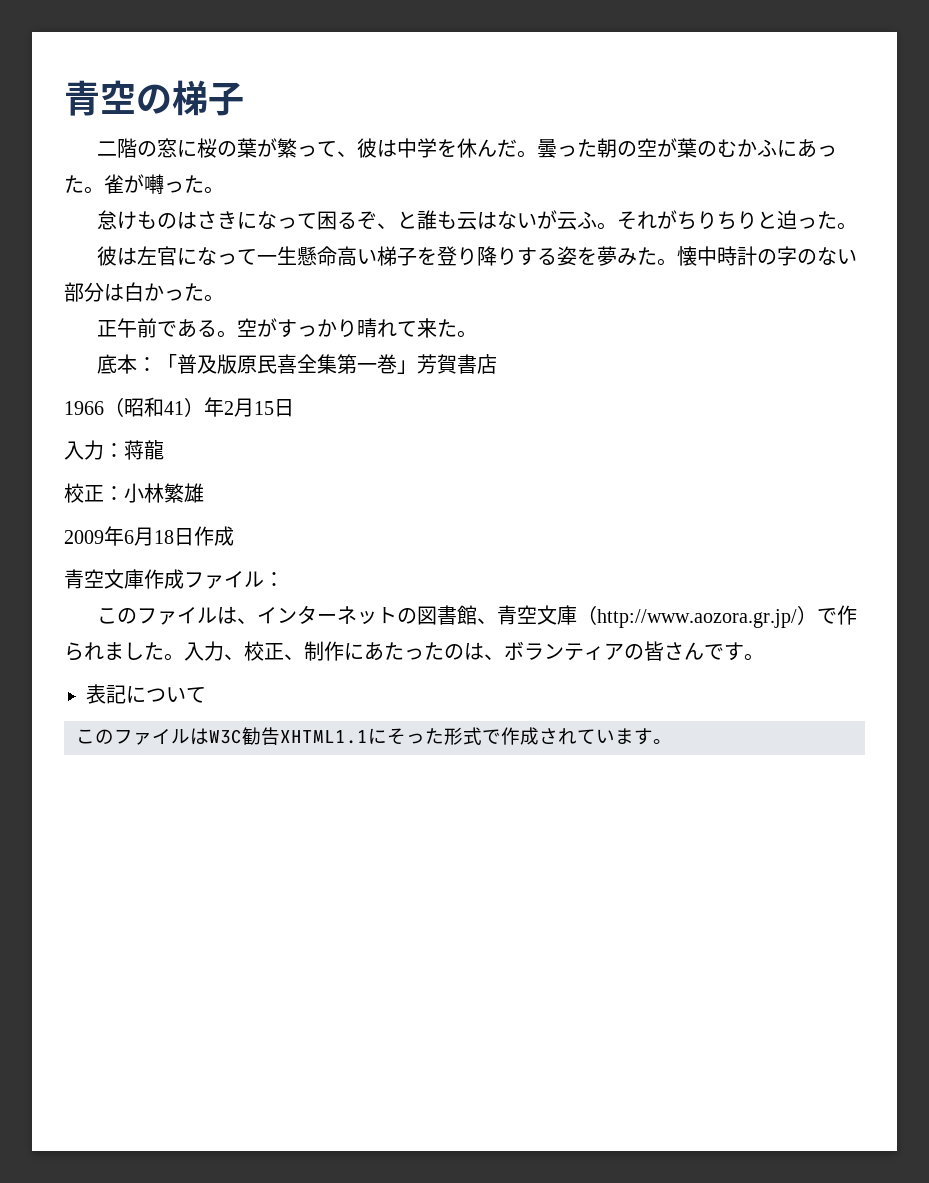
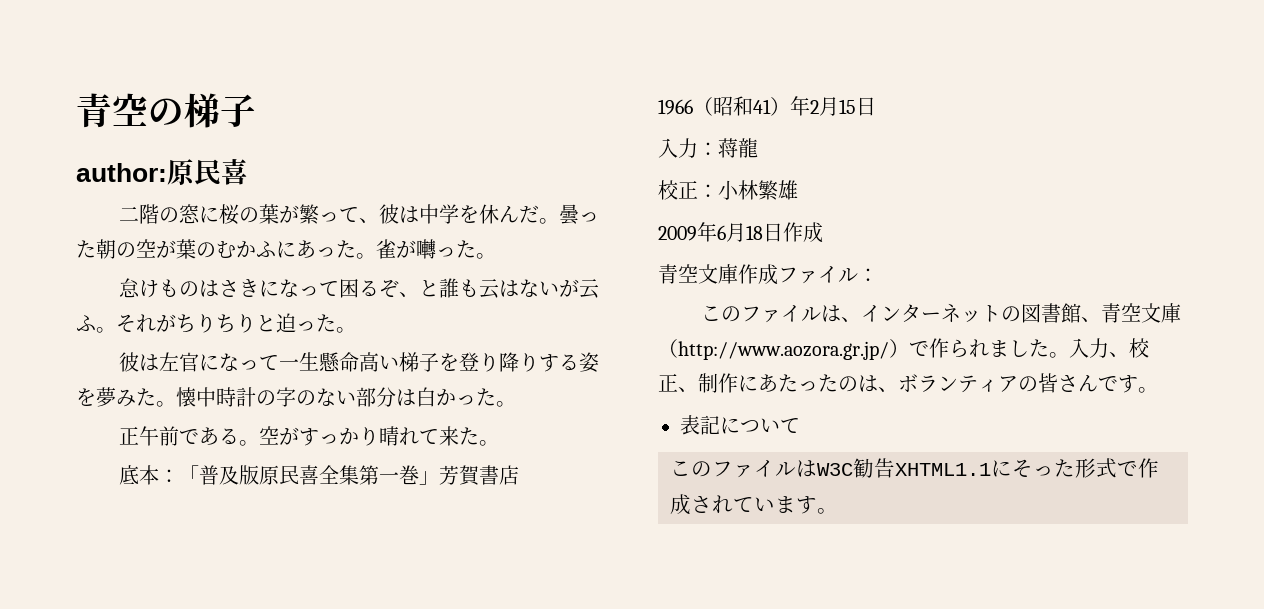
+ author:原民喜

